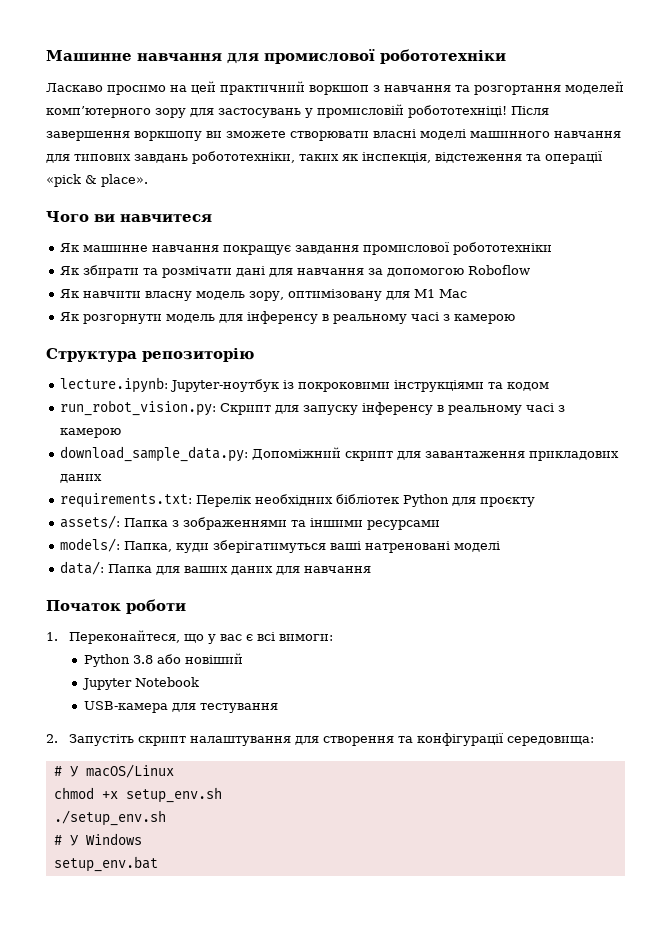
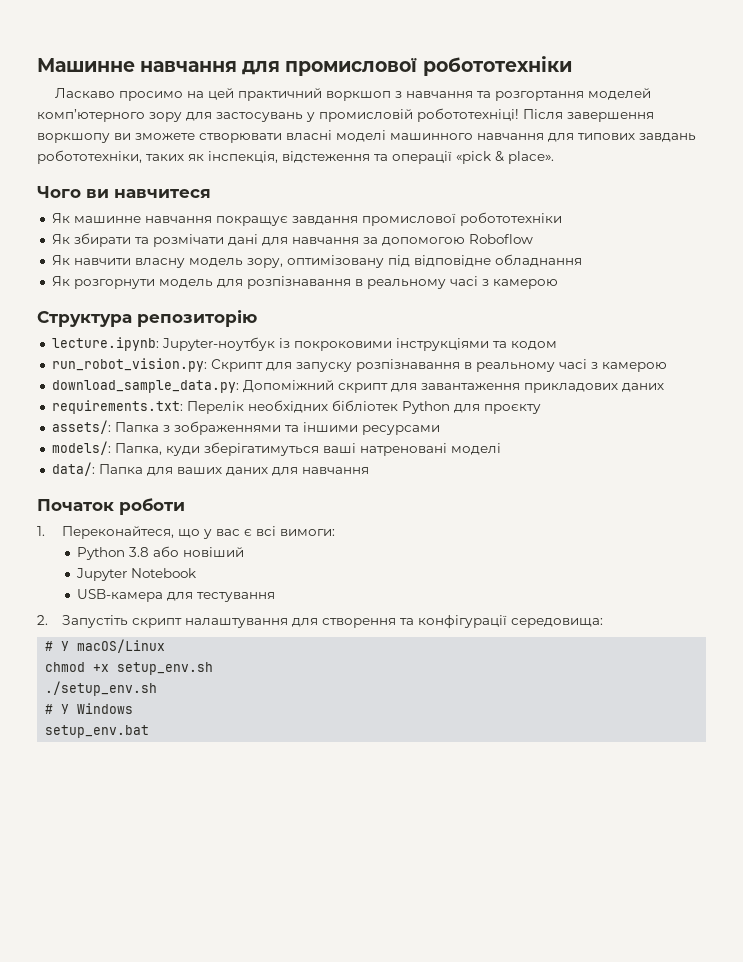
- Як навчити власну модель зору, оптимізовану для M1 Mac
+ Як навчити власну модель зору, оптимізовану під відповідне обладнання
- Як розгорнути модель для інференсу в реальному часі з камерою
+ Як розгорнути модель для розпізнавання в реальному часі з камерою
- run_robot_vision.py: Скрипт для запуску інференсу в реальному часі з камерою
+ run_robot_vision.py: Скрипт для запуску розпізнавання в реальному часі з камерою

